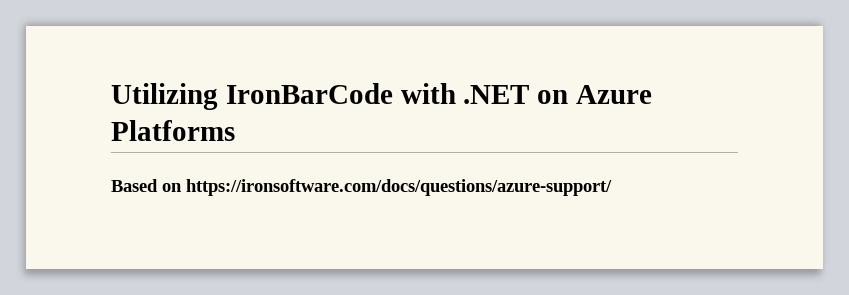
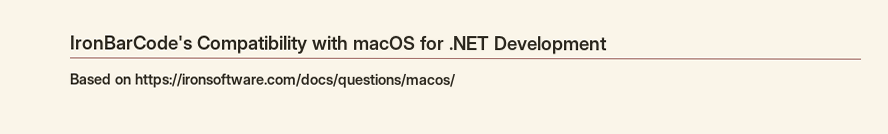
- Utilizing IronBarCode with .NET on Azure Platforms
+ IronBarCode's Compatibility with macOS for .NET Development
- Based on https://ironsoftware.com/docs/questions/azure-support/
+ Based on https://ironsoftware.com/docs/questions/macos/

